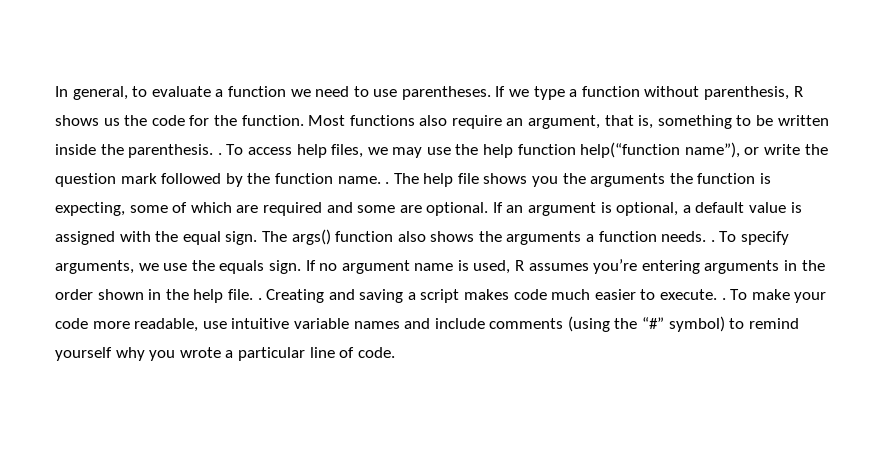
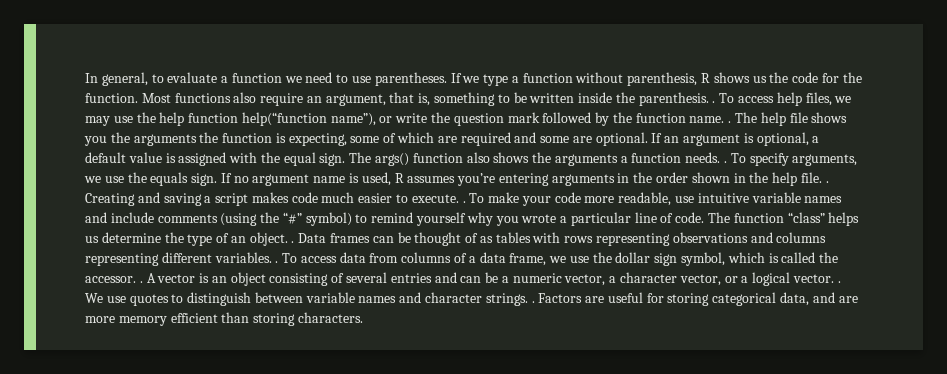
+ The function “class” helps us determine the type of an object. . Data frames can be thought of as tables with rows representing observations and columns representing different variables. . To access data from columns of a data frame, we use the dollar sign symbol, which is called the accessor. . A vector is an object consisting of several entries and can be a numeric vector, a character vector, or a logical vector. . We use quotes to distinguish between variable names and character strings. . Factors are useful for storing categorical data, and are more memory efficient than storing characters.

